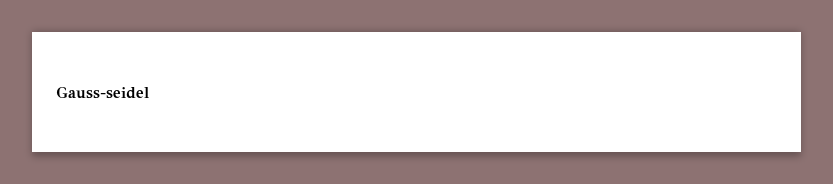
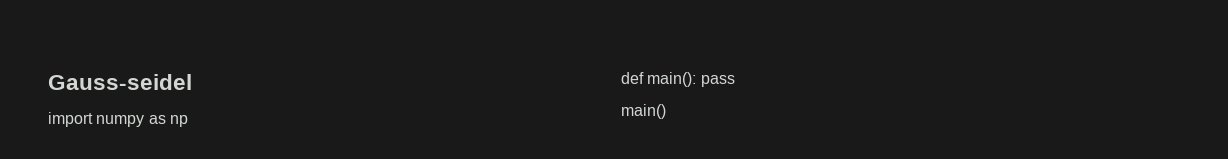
+ import numpy as np
+ def main(): pass
+ main()

